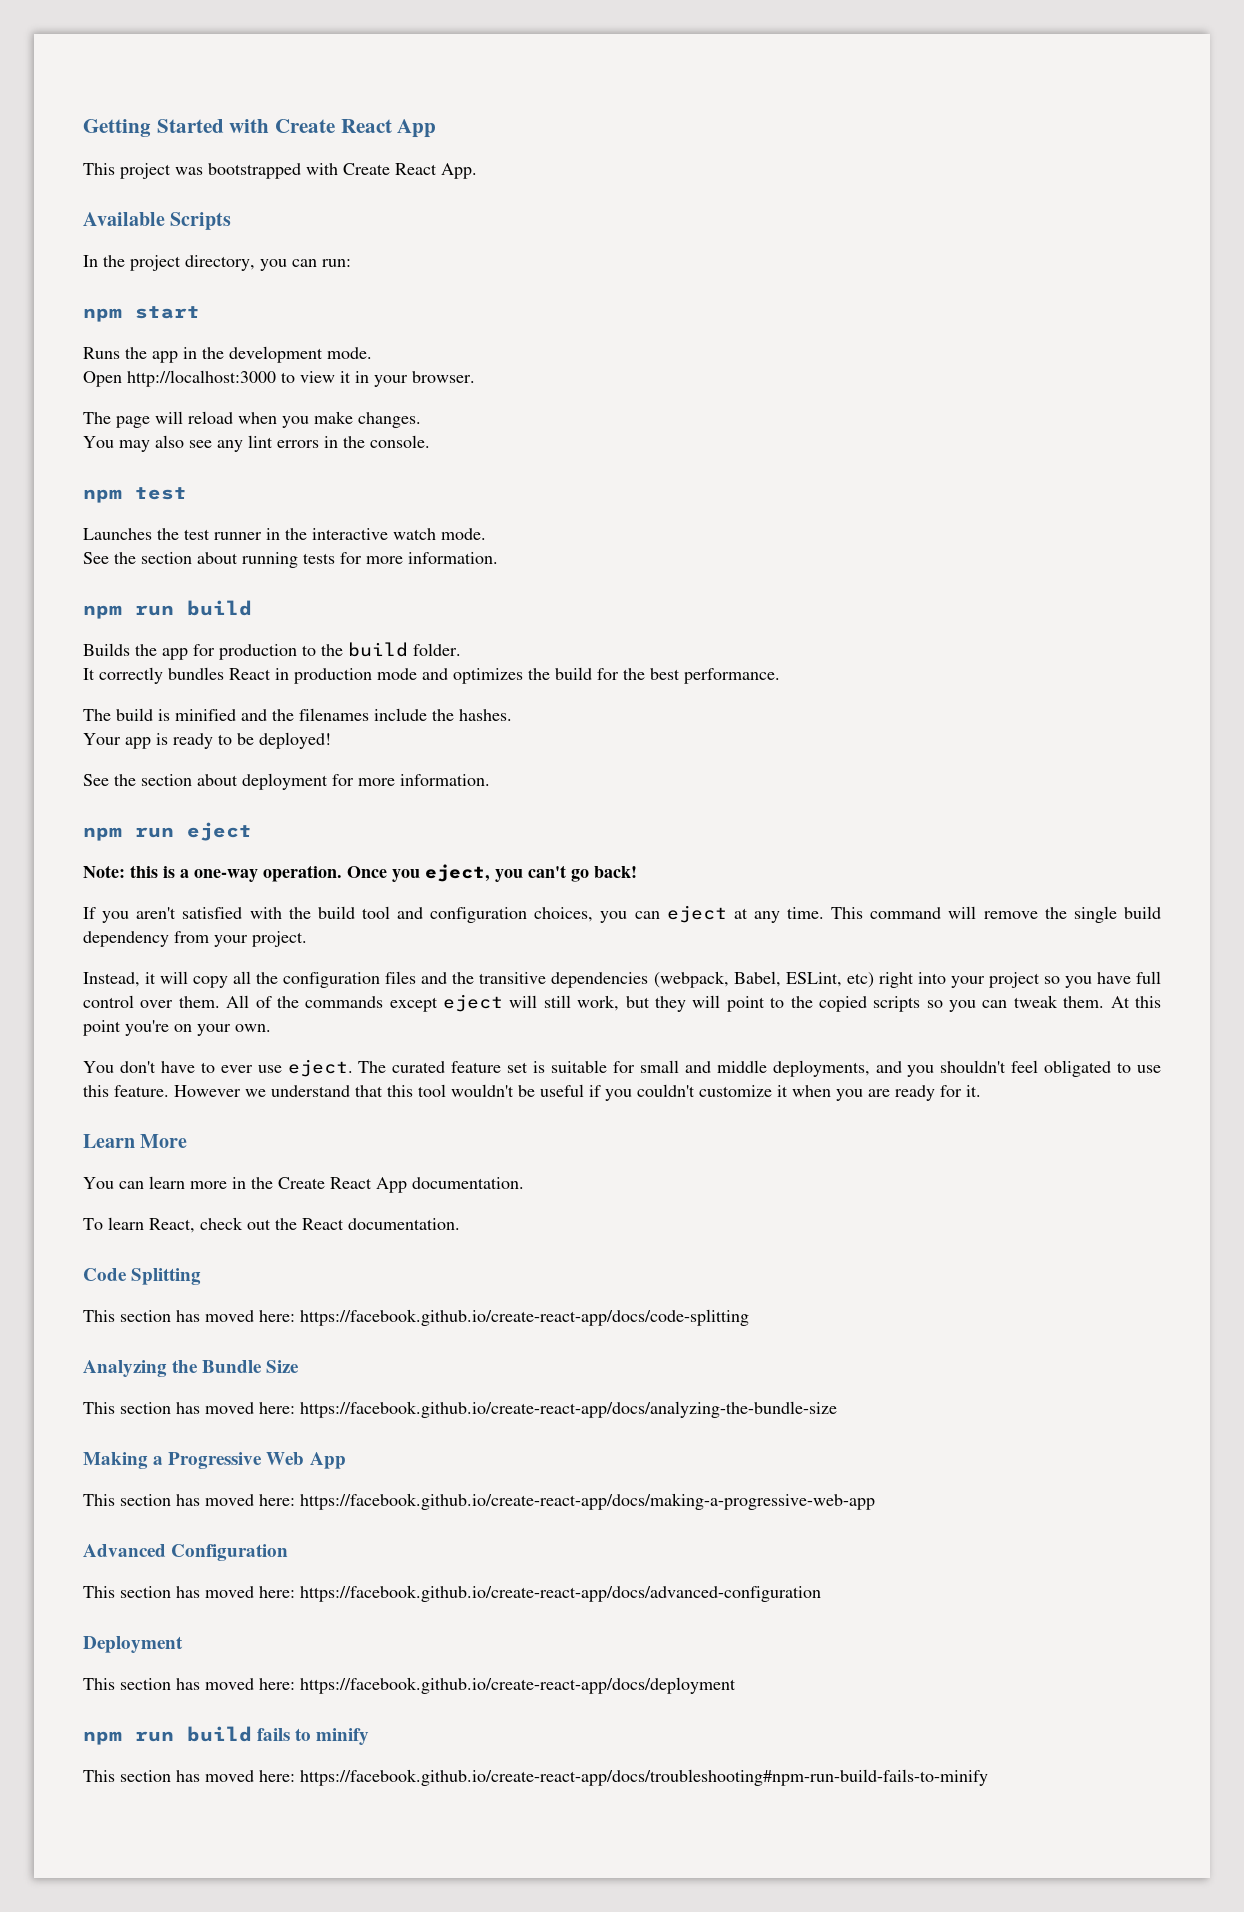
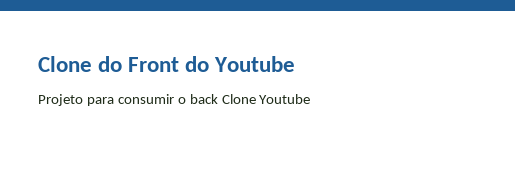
- Getting Started with Create React App
- This project was bootstrapped with Create React App.
- Available Scripts
- In the project directory, you can run:
- npm start
- Runs the app in the development mode.
- Open http://localhost:3000 to view it in your browser.
- The page will reload when you make changes.
- You may also see any lint errors in the console.
- npm test
- Launches the test runner in the interactive watch mode.
- See the section about running tests for more information.
- npm run build
- Builds the app for production to the build folder.
- It correctly bundles React in production mode and optimizes the build for the best performance.
- The build is minified and the filenames include the hashes.
- Your app is ready to be deployed!
- See the section about deployment for more information.
- npm run eject
- Note: this is a one-way operation. Once you eject, you can't go back!
- If you aren't satisfied with the build tool and configuration choices, you can eject at any time. This command will remove the single build dependency from your project.
- Instead, it will copy all the configuration files and the transitive dependencies (webpack, Babel, ESLint, etc) right into your project so you have full control over them. All of the commands except eject will still work, but they will point to the copied scripts so you can tweak them. At this point you're on your own.
- You don't have to ever use eject. The curated feature set is suitable for small and middle deployments, and you shouldn't feel obligated to use this feature. However we understand that this tool wouldn't be useful if you couldn't customize it when you are ready for it.
- Learn More
- You can learn more in the Create React App documentation.
- To learn React, check out the React documentation.
- Code Splitting
- This section has moved here: https://facebook.github.io/create-react-app/docs/code-splitting
- Analyzing the Bundle Size
- This section has moved here: https://facebook.github.io/create-react-app/docs/analyzing-the-bundle-size
- Making a Progressive Web App
- This section has moved here: https://facebook.github.io/create-react-app/docs/making-a-progressive-web-app
- Advanced Configuration
- This section has moved here: https://facebook.github.io/create-react-app/docs/advanced-configuration
- Deployment
- This section has moved here: https://facebook.github.io/create-react-app/docs/deployment
- npm run build fails to minify
- This section has moved here: https://facebook.github.io/create-react-app/docs/troubleshooting#npm-run-build-fails-to-minify
+ Clone do Front do Youtube
+ Projeto para consumir o back Clone Youtube

